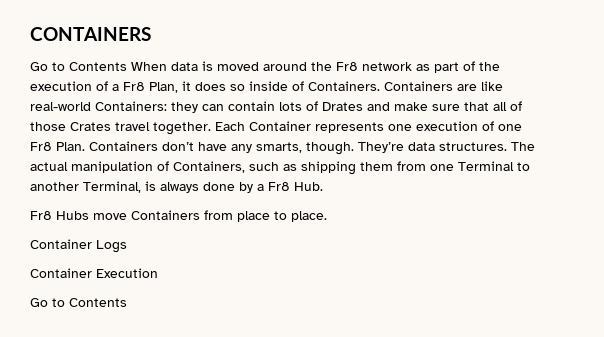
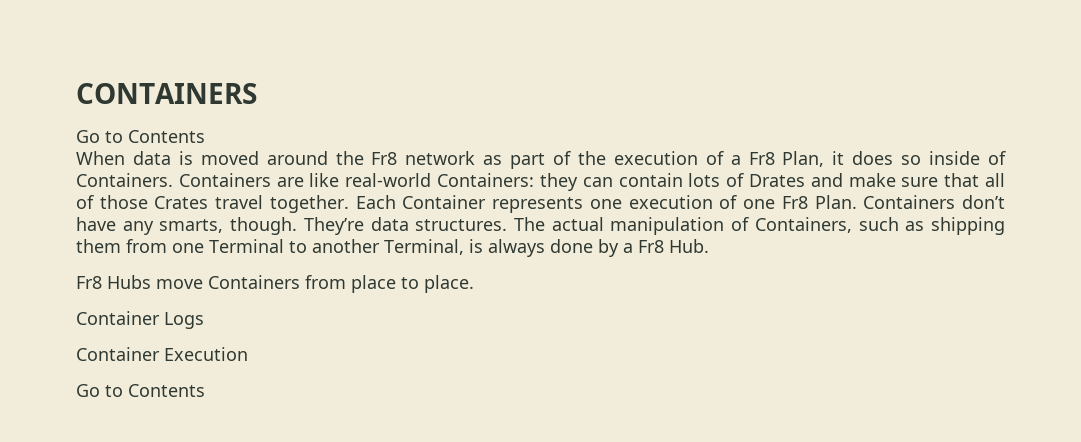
  CONTAINERS
- Go to Contents When data is moved around the Fr8 network as part of the execution of a Fr8 Plan, it does so inside of Containers.
+ Go to Contents
+ When data is moved around the Fr8 network as part of the execution of a Fr8 Plan, it does so inside of Containers.

